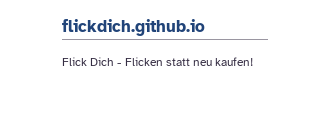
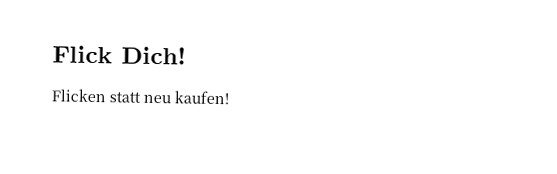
- flickdich.github.io
- Flick Dich - Flicken statt neu kaufen!
+ Flick Dich!
+ Flicken statt neu kaufen!

